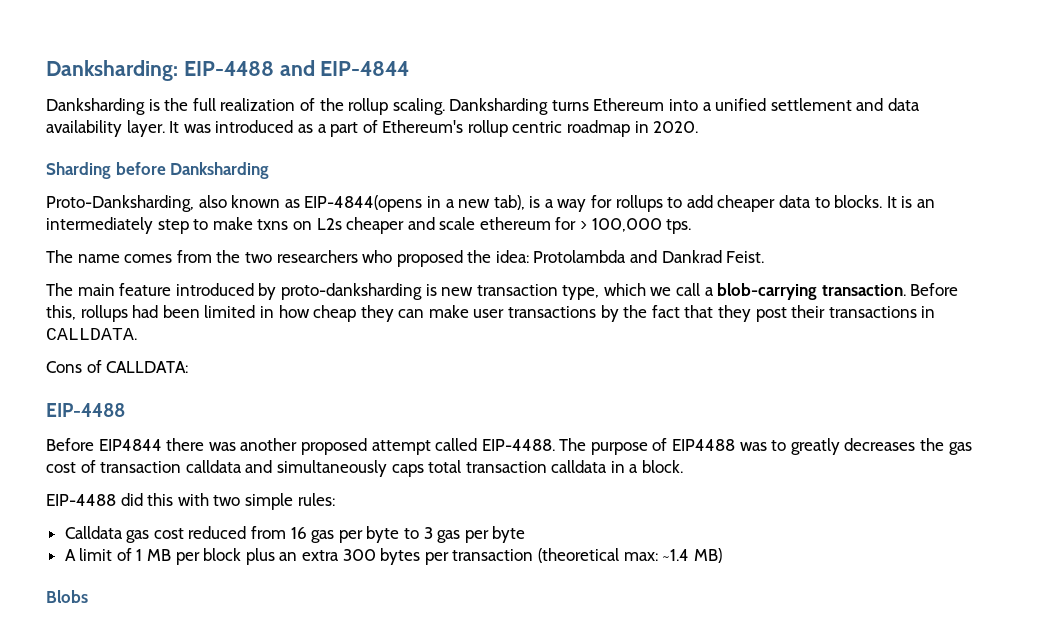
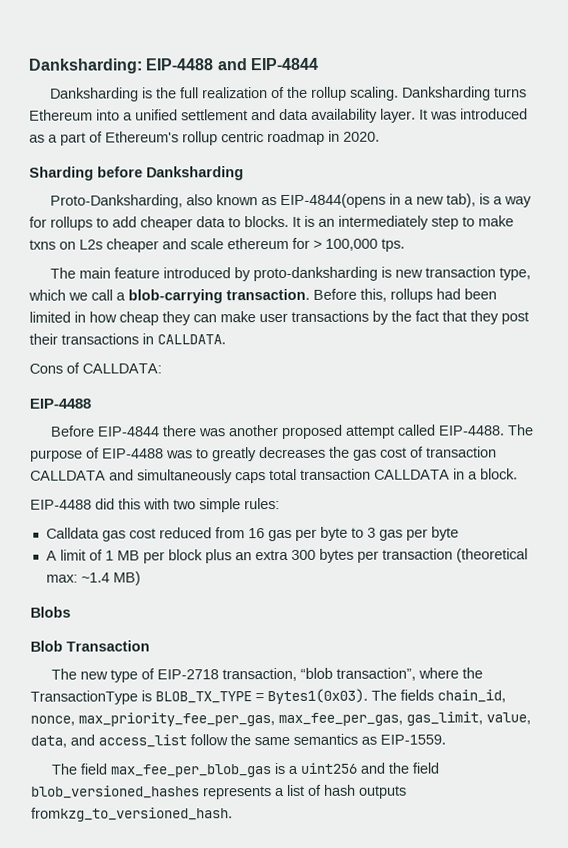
- The name comes from the two researchers who proposed the idea: Protolambda and Dankrad Feist.
- Before EIP4844 there was another proposed attempt called EIP-4488.
+ Before EIP-4844 there was another proposed attempt called EIP-4488.
- The purpose of EIP4488 was to greatly decreases the gas cost of transaction calldata and simultaneously caps total transaction calldata in a block.
+ The purpose of EIP-4488 was to greatly decreases the gas cost of transaction CALLDATA and simultaneously caps total transaction CALLDATA in a block.
+ Blob Transaction
+ The new type of EIP-2718 transaction, “blob transaction”, where the TransactionType is BLOB_TX_TYPE = Bytes1(0x03). The fields chain_id, nonce, max_priority_fee_per_gas, max_fee_per_gas, gas_limit, value, data, and access_list follow the same semantics as EIP-1559.
+ The field max_fee_per_blob_gas is a uint256 and the field blob_versioned_hashes represents a list of hash outputs fromkzg_to_versioned_hash.

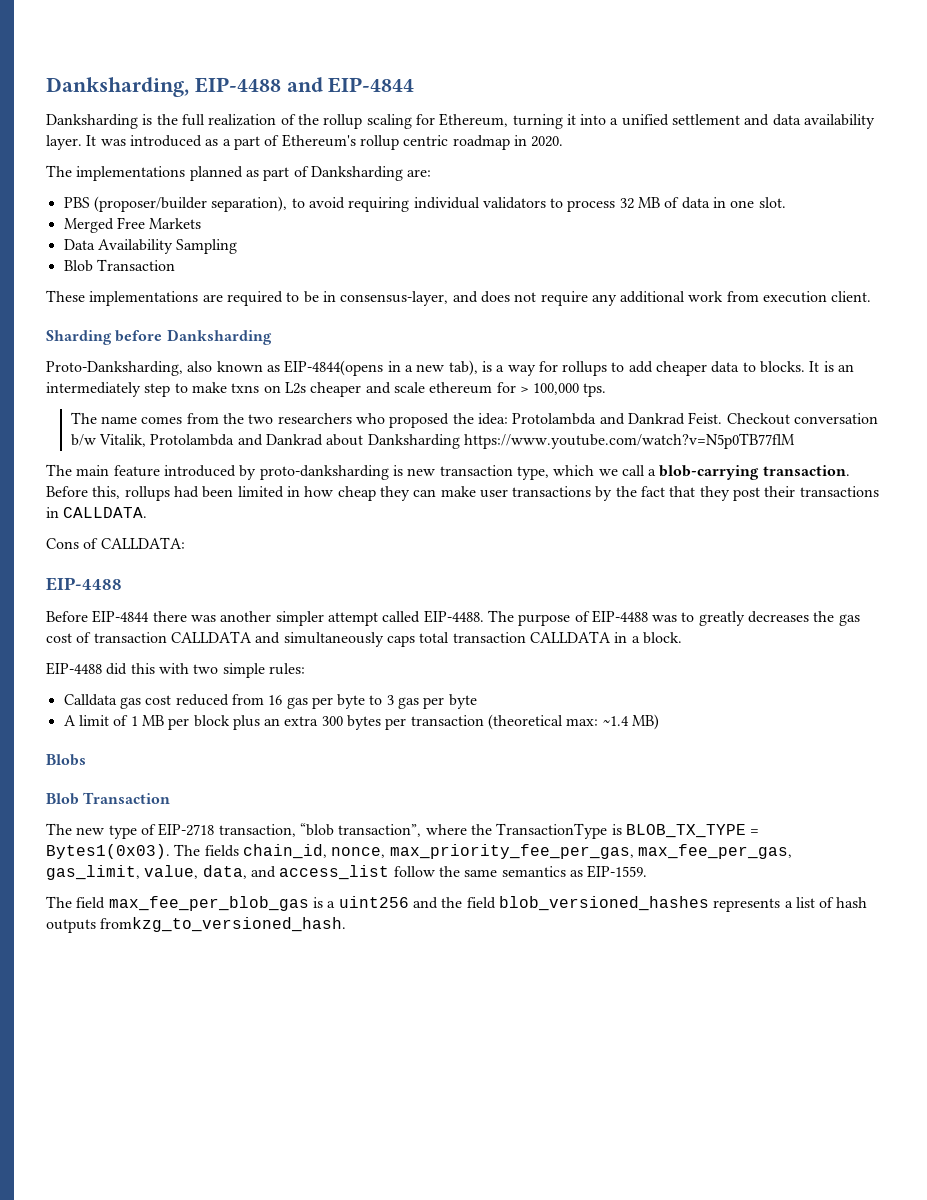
- Danksharding: EIP-4488 and EIP-4844
+ Danksharding, EIP-4488 and EIP-4844
- Danksharding is the full realization of the rollup scaling. Danksharding turns Ethereum into a unified settlement and data availability layer.
+ Danksharding is the full realization of the rollup scaling for Ethereum, turning it into a unified settlement and data availability layer.
+ The implementations planned as part of Danksharding are:
+ PBS (proposer/builder separation), to avoid requiring individual validators to process 32 MB of data in one slot.
+ Merged Free Markets
+ Data Availability Sampling
+ Blob Transaction
+ These implementations are required to be in consensus-layer, and does not require any additional work from execution client.
+ The name comes from the two researchers who proposed the idea: Protolambda and Dankrad Feist. Checkout conversation b/w Vitalik, Protolambda and Dankrad about Danksharding https://www.youtube.com/watch?v=N5p0TB77flM
- Before EIP-4844 there was another proposed attempt called EIP-4488.
+ Before EIP-4844 there was another simpler attempt called EIP-4488.

